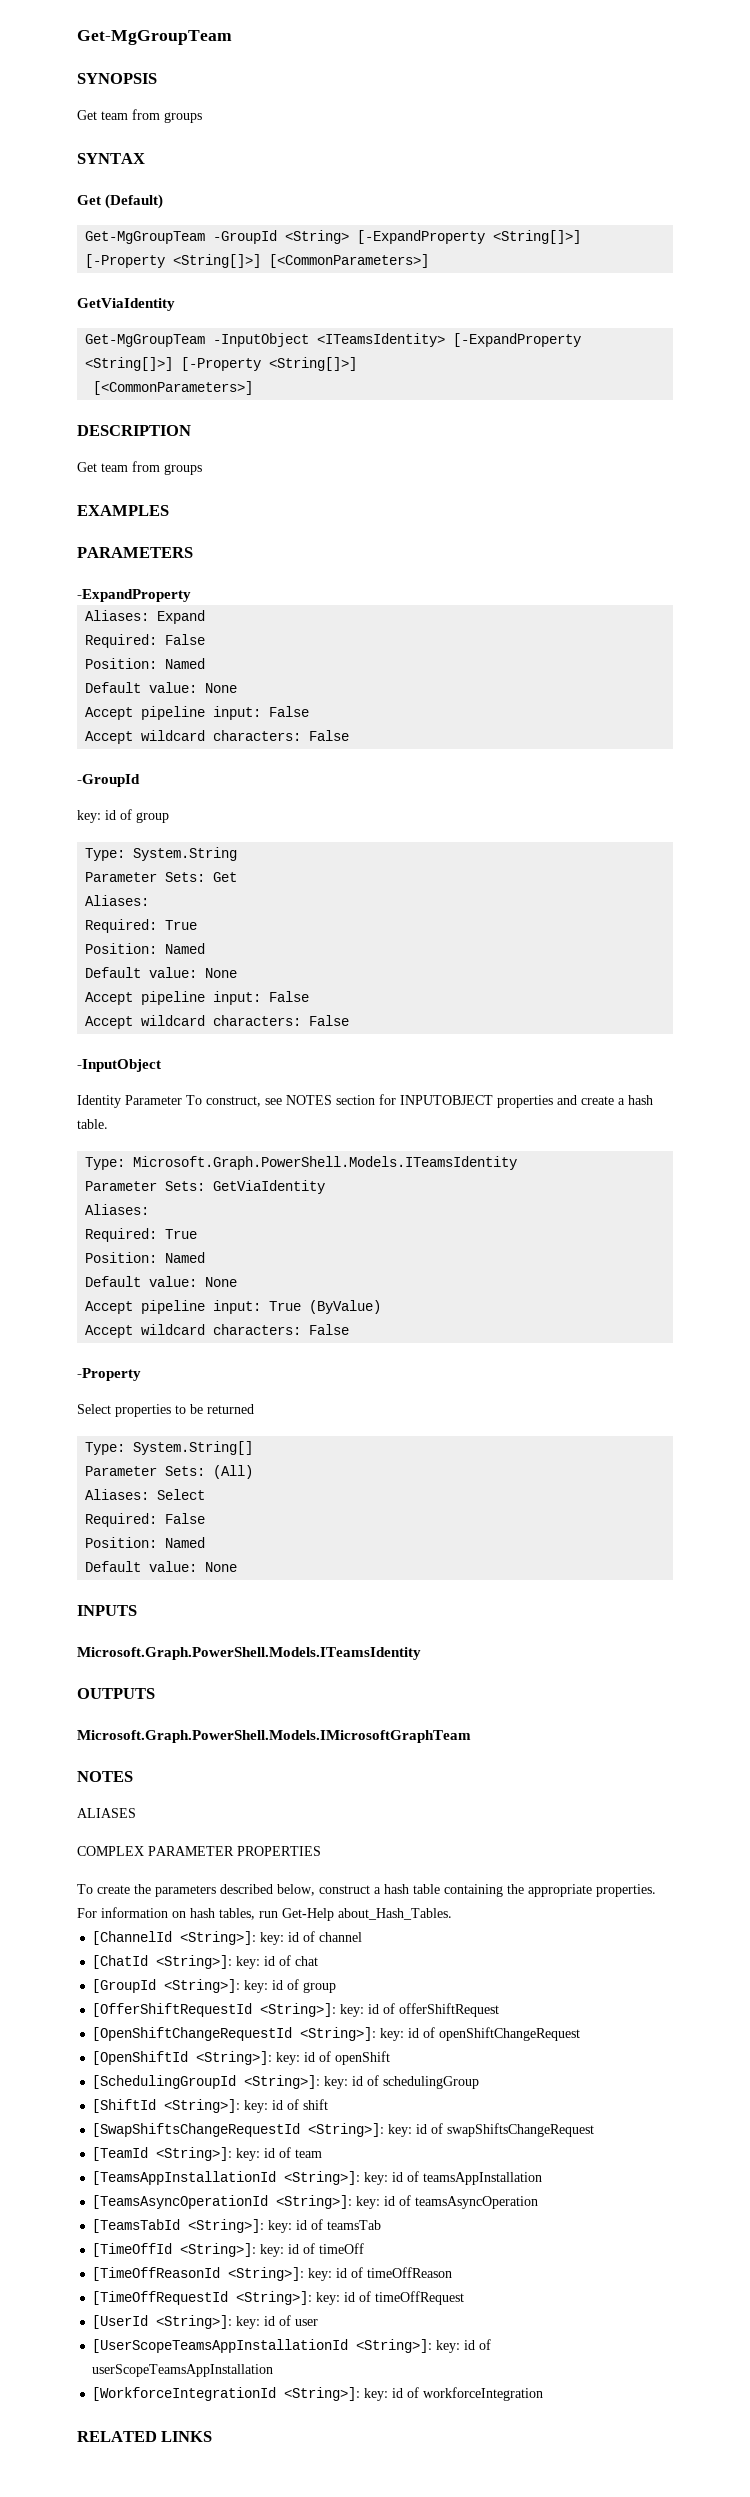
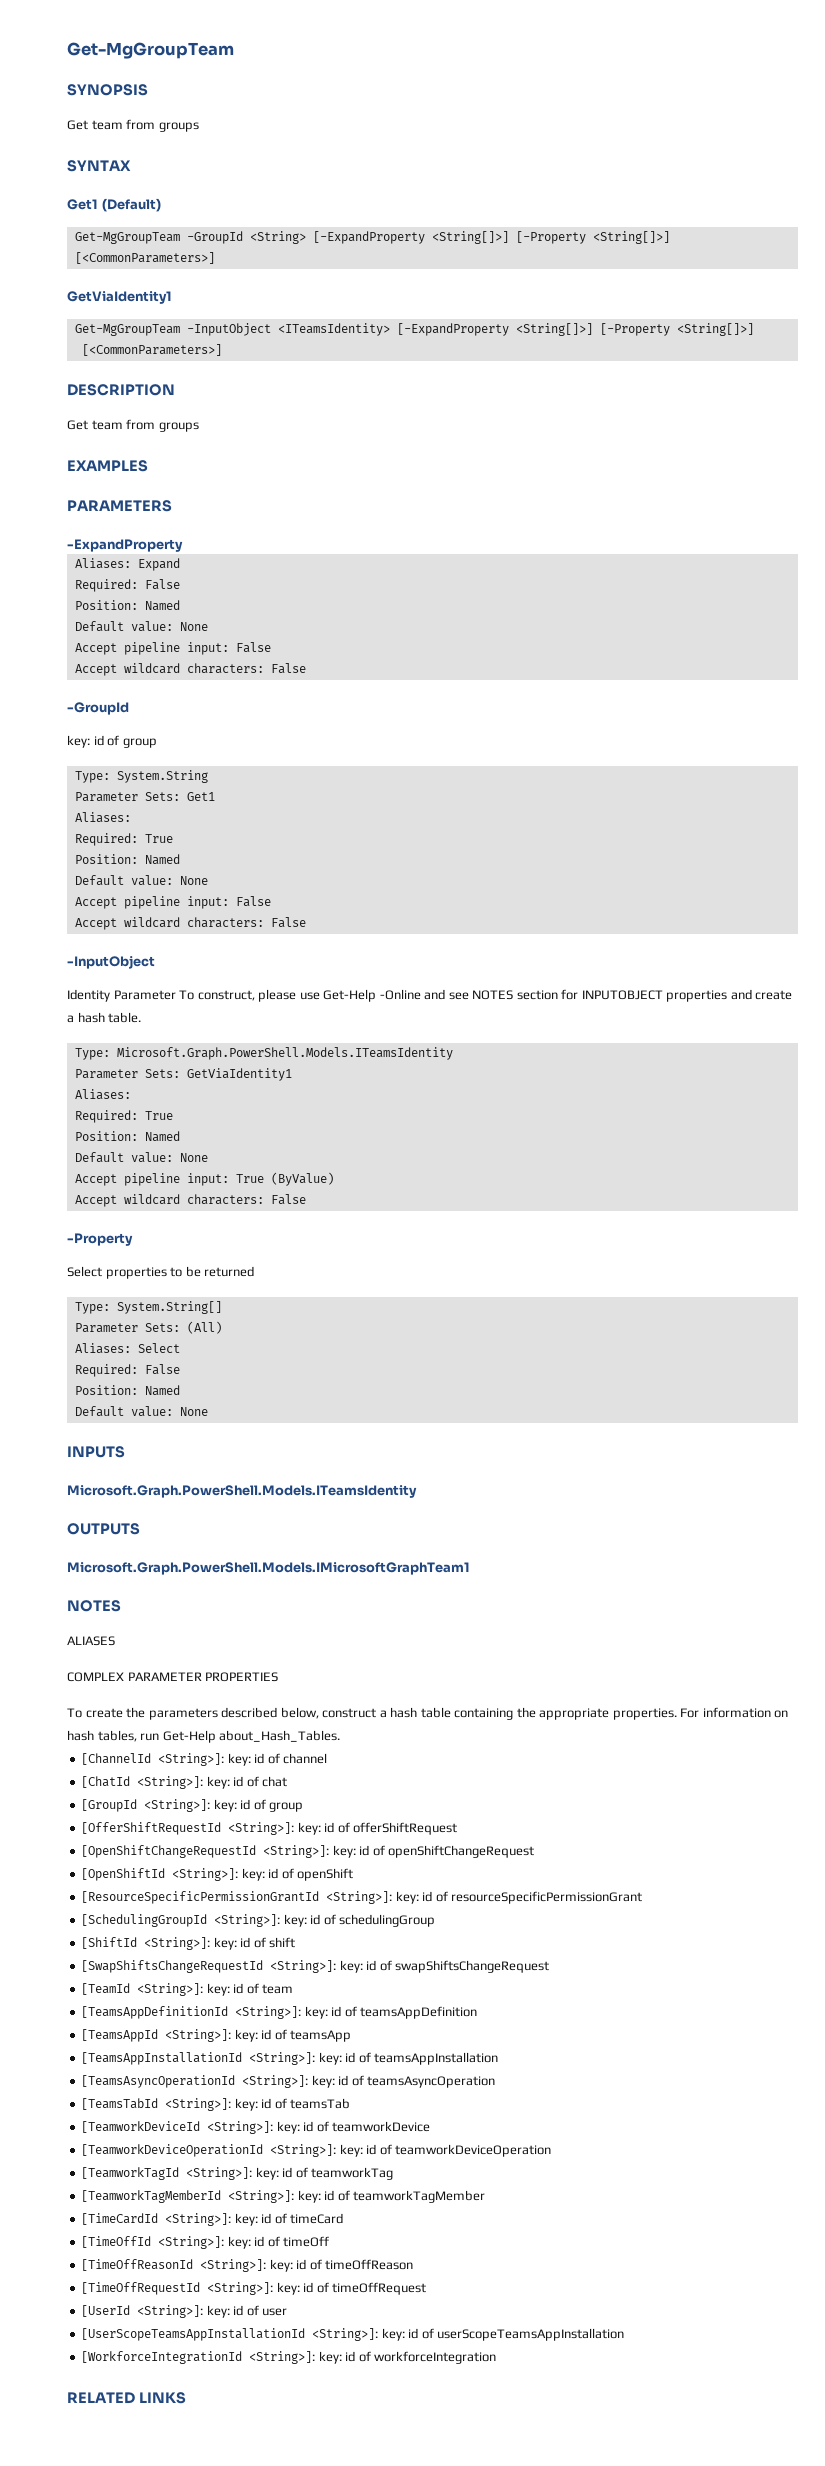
- Get (Default)
+ Get1 (Default)
  Get-MgGroupTeam -GroupId <String> [-ExpandProperty <String[]>] [-Property <String[]>] [<CommonParameters>]
- GetViaIdentity
+ GetViaIdentity1
- Parameter Sets: Get
+ Parameter Sets: Get1
- Identity Parameter To construct, see NOTES section for INPUTOBJECT properties and create a hash table.
+ Identity Parameter To construct, please use Get-Help -Online and see NOTES section for INPUTOBJECT properties and create a hash table.
- Parameter Sets: GetViaIdentity
+ Parameter Sets: GetViaIdentity1
- Microsoft.Graph.PowerShell.Models.IMicrosoftGraphTeam
+ Microsoft.Graph.PowerShell.Models.IMicrosoftGraphTeam1
+ [ResourceSpecificPermissionGrantId <String>]: key: id of resourceSpecificPermissionGrant
+ [TeamsAppDefinitionId <String>]: key: id of teamsAppDefinition
+ [TeamsAppId <String>]: key: id of teamsApp
+ [TeamworkDeviceId <String>]: key: id of teamworkDevice
+ [TeamworkDeviceOperationId <String>]: key: id of teamworkDeviceOperation
+ [TeamworkTagId <String>]: key: id of teamworkTag
+ [TeamworkTagMemberId <String>]: key: id of teamworkTagMember
+ [TimeCardId <String>]: key: id of timeCard

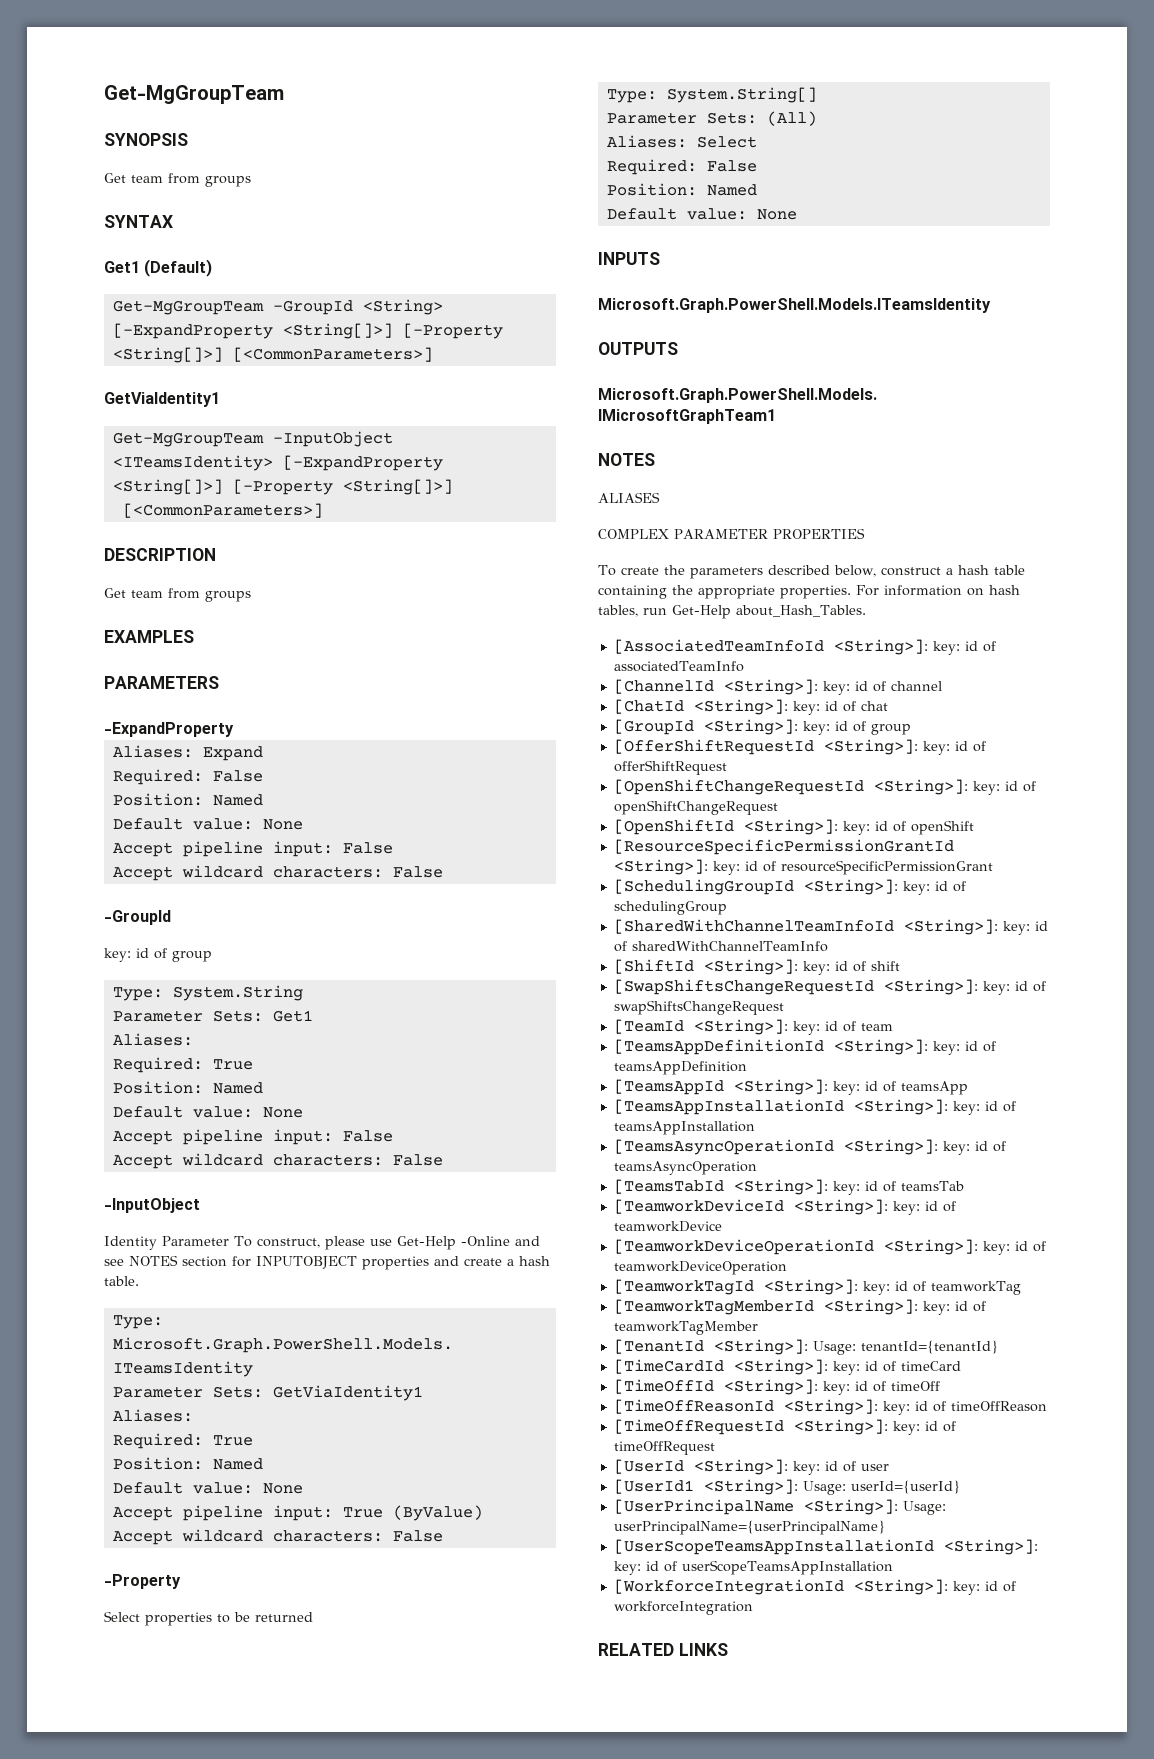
+ [AssociatedTeamInfoId <String>]: key: id of associatedTeamInfo
+ [SharedWithChannelTeamInfoId <String>]: key: id of sharedWithChannelTeamInfo
+ [TenantId <String>]: Usage: tenantId={tenantId}
+ [UserId1 <String>]: Usage: userId={userId}
+ [UserPrincipalName <String>]: Usage: userPrincipalName={userPrincipalName}

